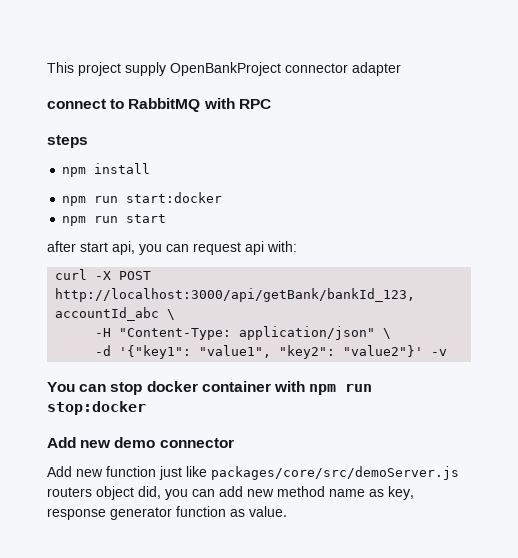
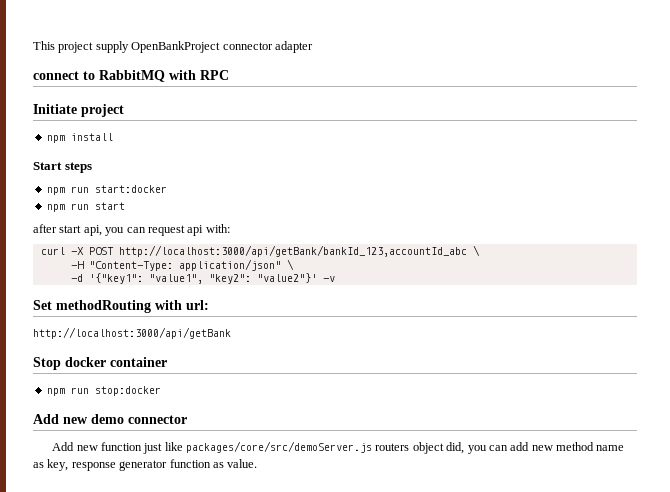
- steps
+ Initiate project
+ Start steps
- You can stop docker container with npm run stop:docker
+ Set methodRouting with url:
+ http://localhost:3000/api/getBank
+ Stop docker container
+ npm run stop:docker

